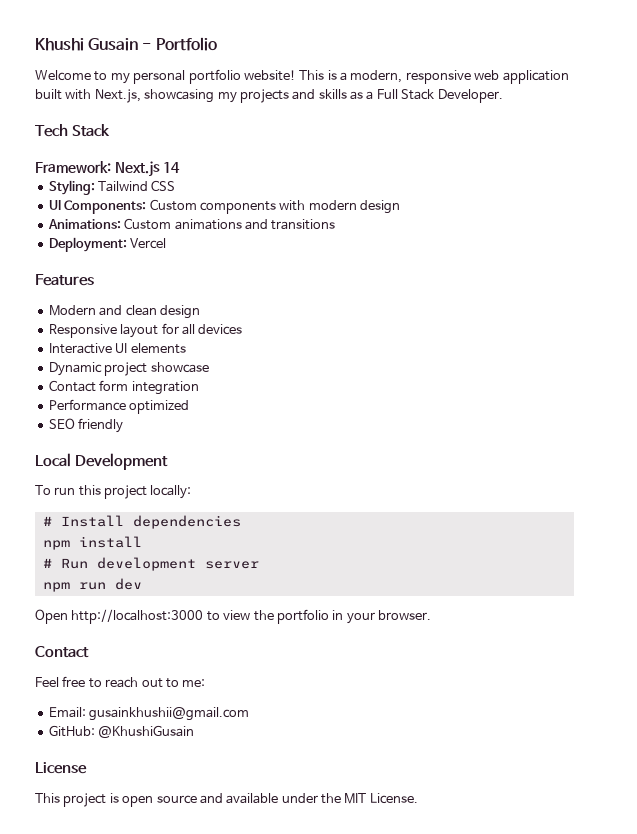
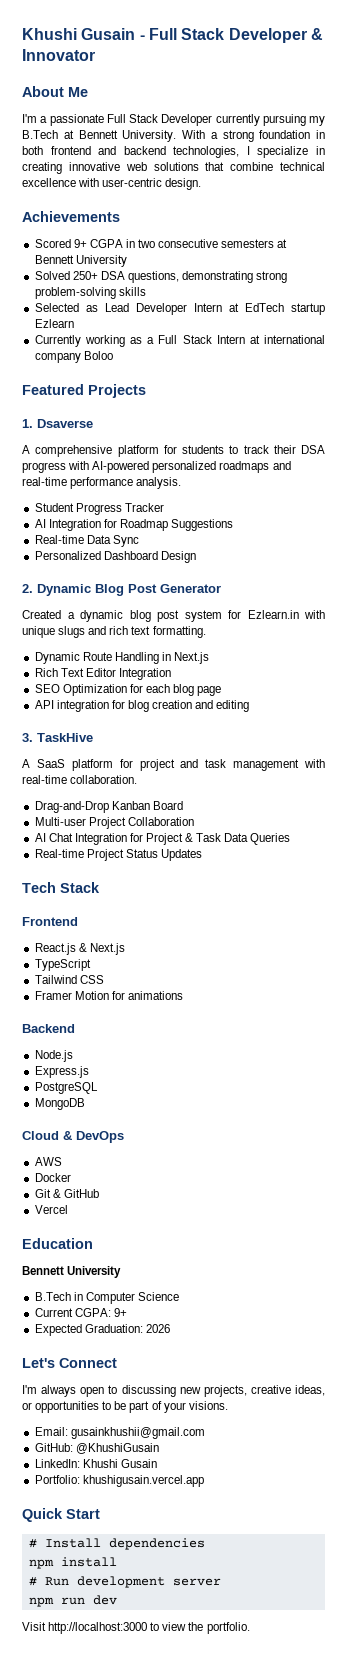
- Khushi Gusain - Portfolio
- Welcome to my personal portfolio website! This is a modern, responsive web application built with Next.js, showcasing my projects and skills as a Full Stack Developer.
+ Khushi Gusain - Full Stack Developer & Innovator
+ About Me
+ I'm a passionate Full Stack Developer currently pursuing my B.Tech at Bennett University. With a strong foundation in both frontend and backend technologies, I specialize in creating innovative web solutions that combine technical excellence with user-centric design.
+ Achievements
+ Scored 9+ CGPA in two consecutive semesters at Bennett University
+ Solved 250+ DSA questions, demonstrating strong problem-solving skills
+ Selected as Lead Developer Intern at EdTech startup Ezlearn
+ Currently working as a Full Stack Intern at international company Boloo
+ Featured Projects
+ 1. Dsaverse
+ A comprehensive platform for students to track their DSA progress with AI-powered personalized roadmaps and real-time performance analysis.
+ Student Progress Tracker
+ AI Integration for Roadmap Suggestions
+ Real-time Data Sync
+ Personalized Dashboard Design
+ 2. Dynamic Blog Post Generator
+ Created a dynamic blog post system for Ezlearn.in with unique slugs and rich text formatting.
+ Dynamic Route Handling in Next.js
+ Rich Text Editor Integration
+ SEO Optimization for each blog page
+ API integration for blog creation and editing
+ 3. TaskHive
+ A SaaS platform for project and task management with real-time collaboration.
+ Drag-and-Drop Kanban Board
+ Multi-user Project Collaboration
+ AI Chat Integration for Project & Task Data Queries
+ Real-time Project Status Updates
- Framework: Next.js 14
- Styling: Tailwind CSS
+ Frontend
+ React.js & Next.js
+ TypeScript
+ Tailwind CSS
- UI Components: Custom components with modern design
- Animations: Custom animations and transitions
- Deployment: Vercel
- Features
- Modern and clean design
- Responsive layout for all devices
- Interactive UI elements
- Dynamic project showcase
- Contact form integration
- Performance optimized
- SEO friendly
- Local Development
- To run this project locally:
+ Framer Motion for animations
+ Backend
+ Node.js
+ Express.js
+ PostgreSQL
+ MongoDB
+ Cloud & DevOps
+ AWS
+ Docker
+ Git & GitHub
+ Vercel
+ Education
+ Bennett University
+ B.Tech in Computer Science
+ Current CGPA: 9+
+ Expected Graduation: 2026
+ Let's Connect
+ I'm always open to discussing new projects, creative ideas, or opportunities to be part of your visions.
+ Email: gusainkhushii@gmail.com
+ GitHub: @KhushiGusain
+ LinkedIn: Khushi Gusain
+ Portfolio: khushigusain.vercel.app
+ Quick Start
- Open http://localhost:3000 to view the portfolio in your browser.
- Contact
- Feel free to reach out to me:
- Email: gusainkhushii@gmail.com
- GitHub: @KhushiGusain
- License
- This project is open source and available under the MIT License.
+ Visit http://localhost:3000 to view the portfolio.

